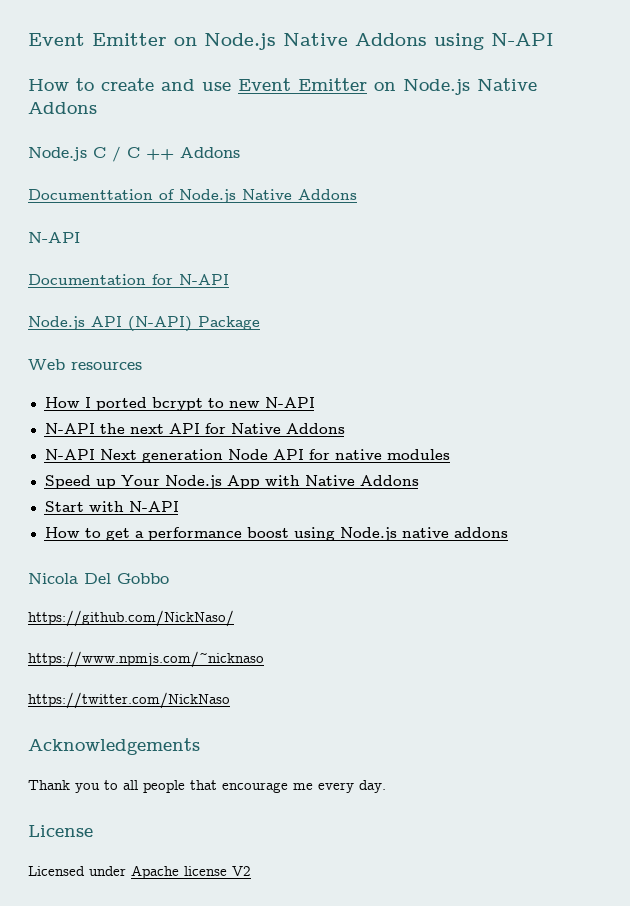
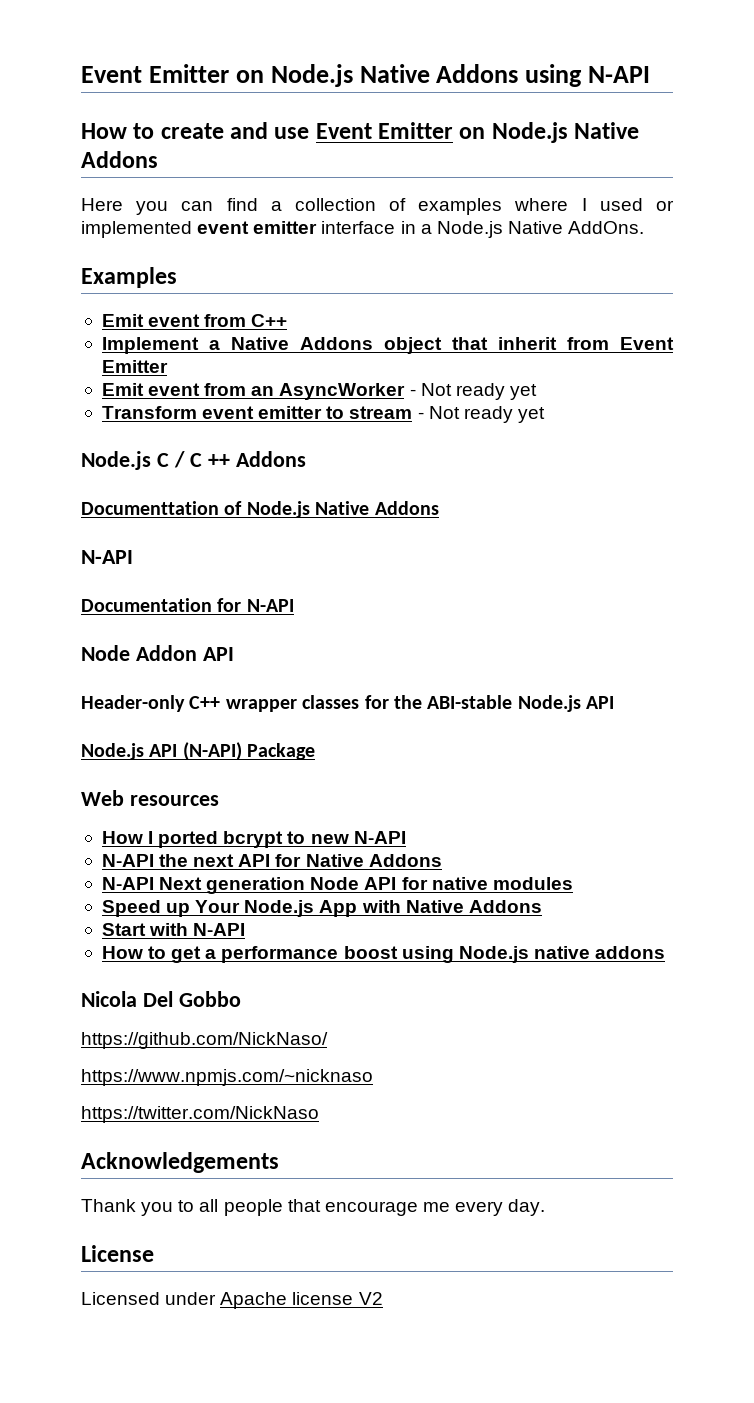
+ Here you can find a collection of examples where I used or implemented event emitter interface in a Node.js Native AddOns.
+ Examples
+ Emit event from C++
+ Implement a Native Addons object that inherit from Event Emitter
+ Emit event from an AsyncWorker - Not ready yet
+ Transform event emitter to stream - Not ready yet
+ Node Addon API
+ Header-only C++ wrapper classes for the ABI-stable Node.js API

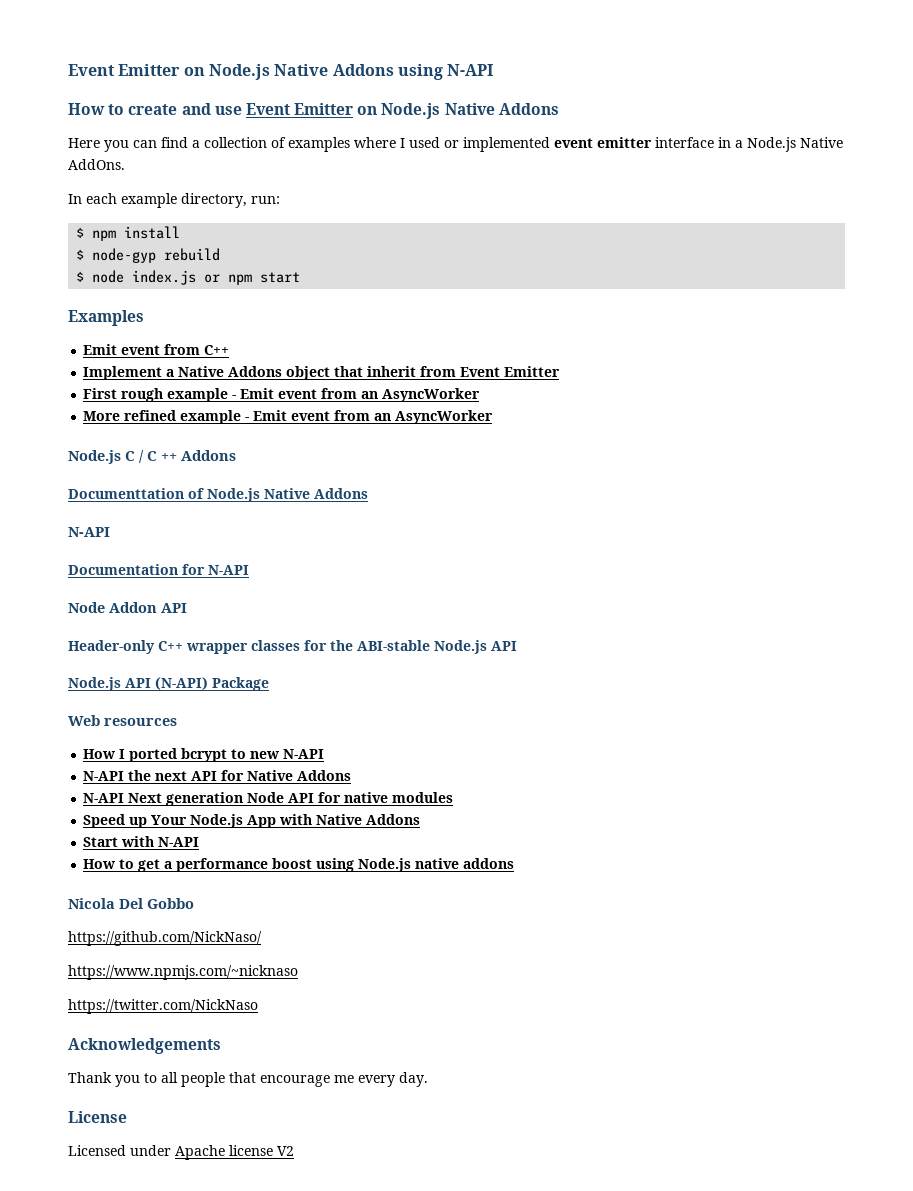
+ In each example directory, run:
+ $ npm install
+ $ node-gyp rebuild
+ $ node index.js or npm start
- Emit event from an AsyncWorker - Not ready yet
- Transform event emitter to stream - Not ready yet
+ First rough example - Emit event from an AsyncWorker
+ More refined example - Emit event from an AsyncWorker

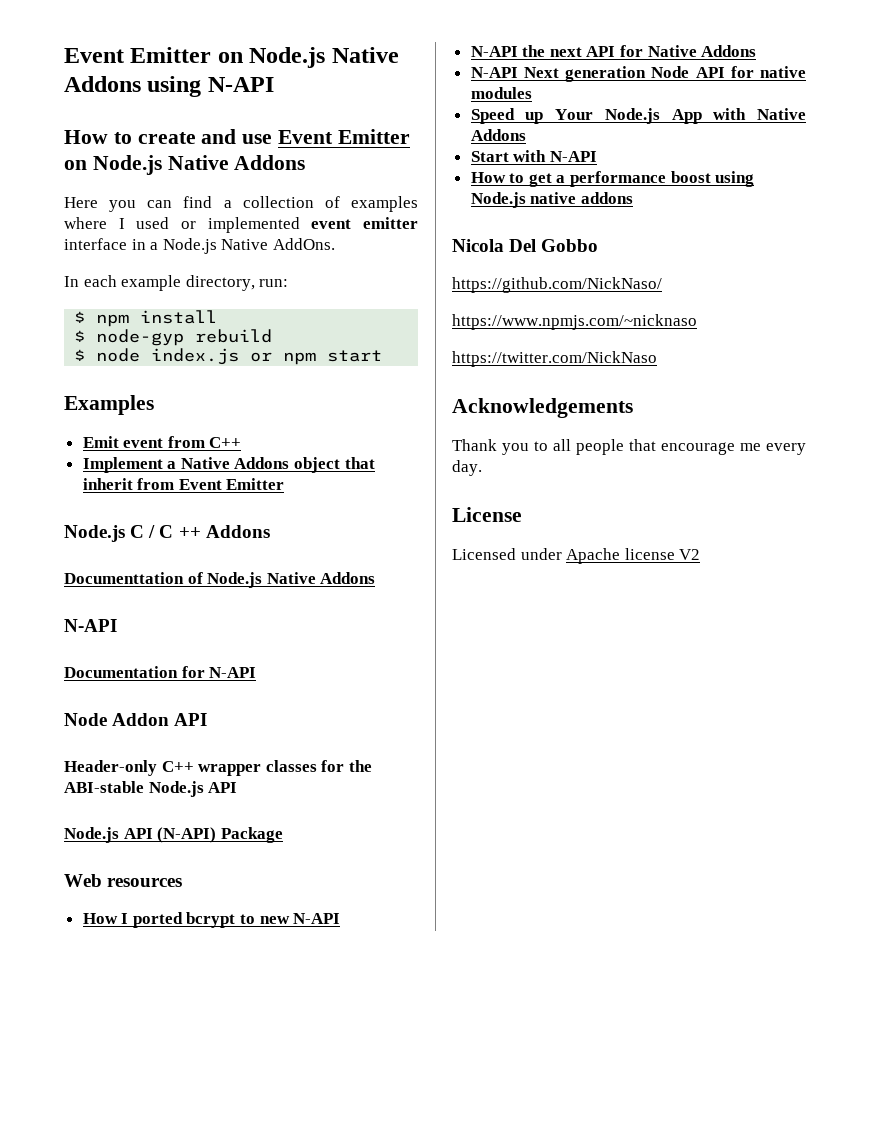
- First rough example - Emit event from an AsyncWorker
- More refined example - Emit event from an AsyncWorker

